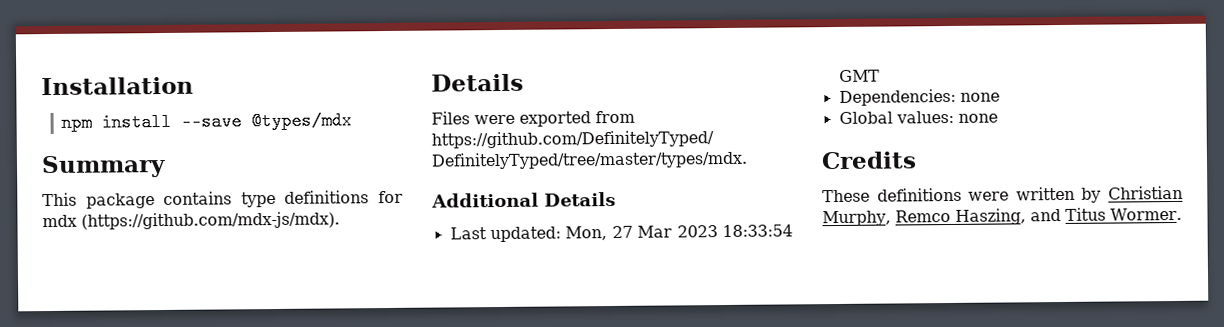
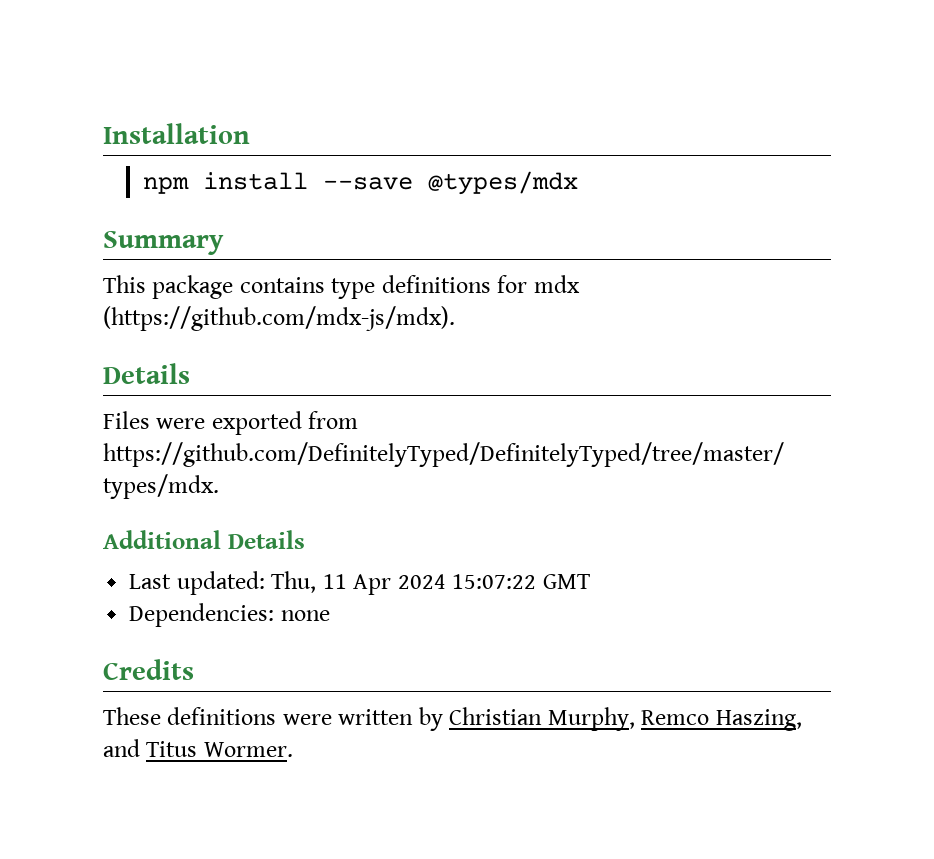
- Last updated: Mon, 27 Mar 2023 18:33:54 GMT
+ Last updated: Thu, 11 Apr 2024 15:07:22 GMT
- Global values: none

